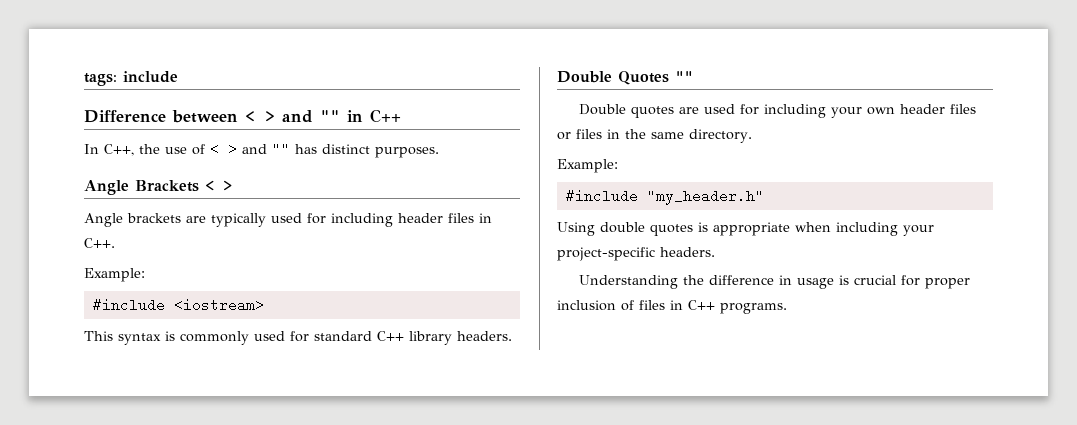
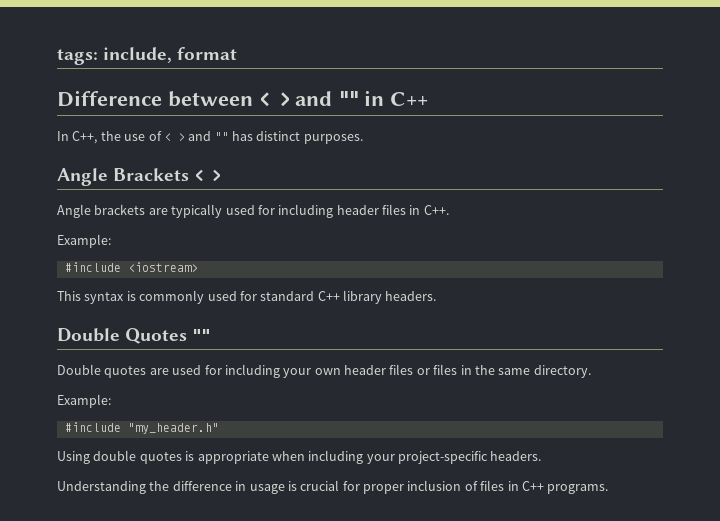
- tags: include
+ tags: include, format

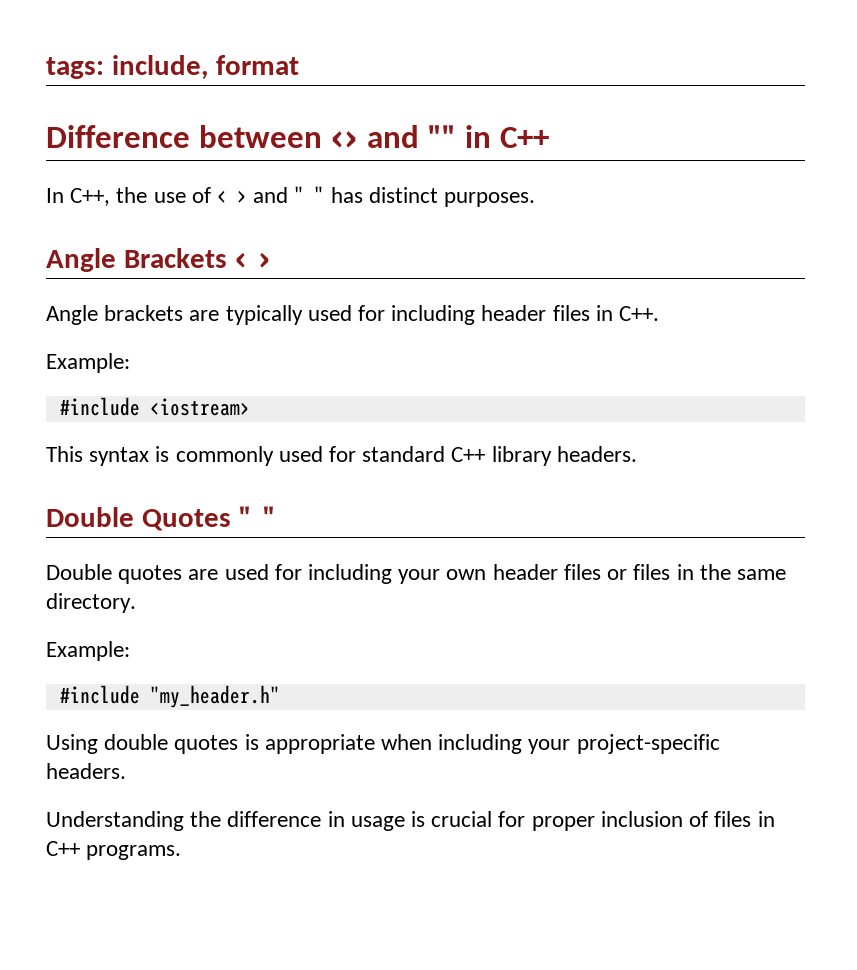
- Difference between < > and "" in C++
+ Difference between <> and "" in C++
- In C++, the use of < > and "" has distinct purposes.
+ In C++, the use of < > and " " has distinct purposes.
- Double Quotes ""
+ Double Quotes " "

